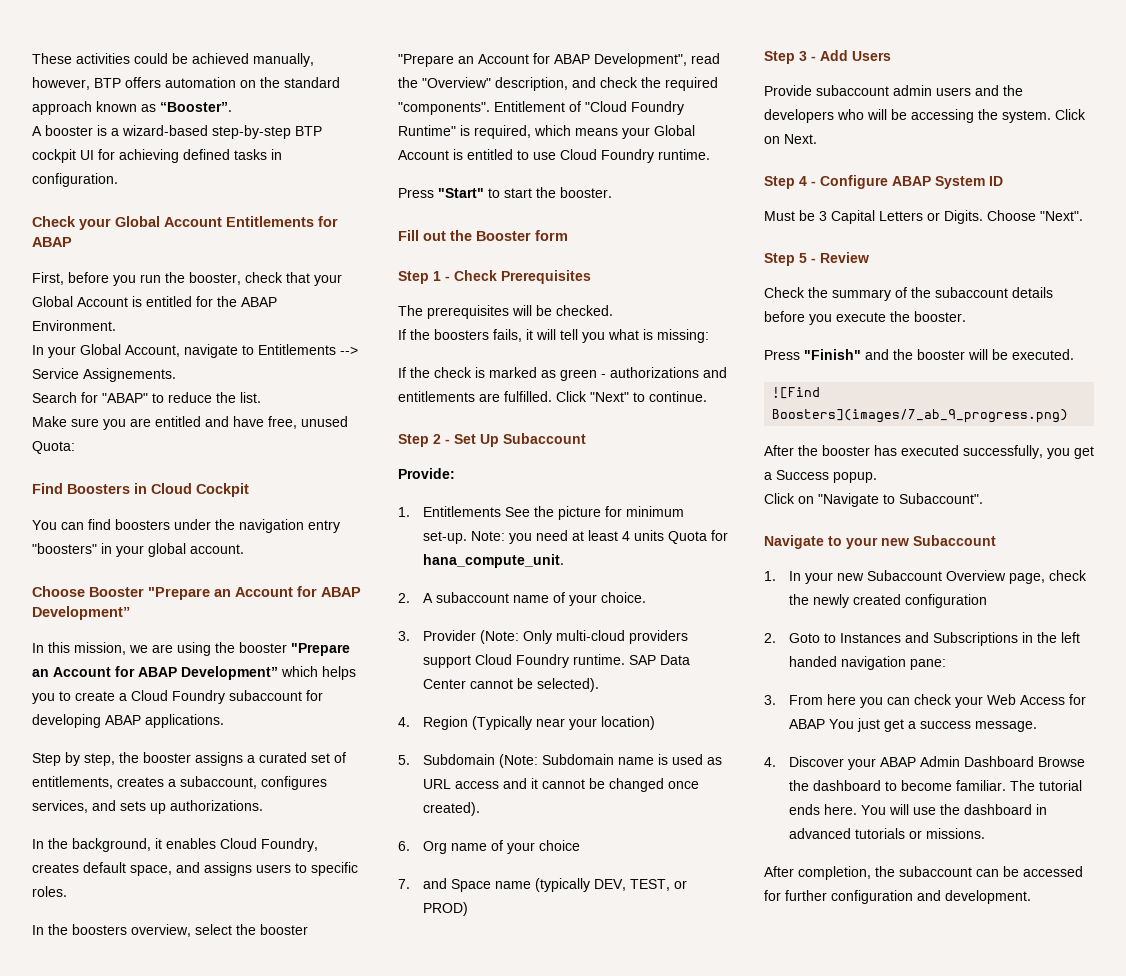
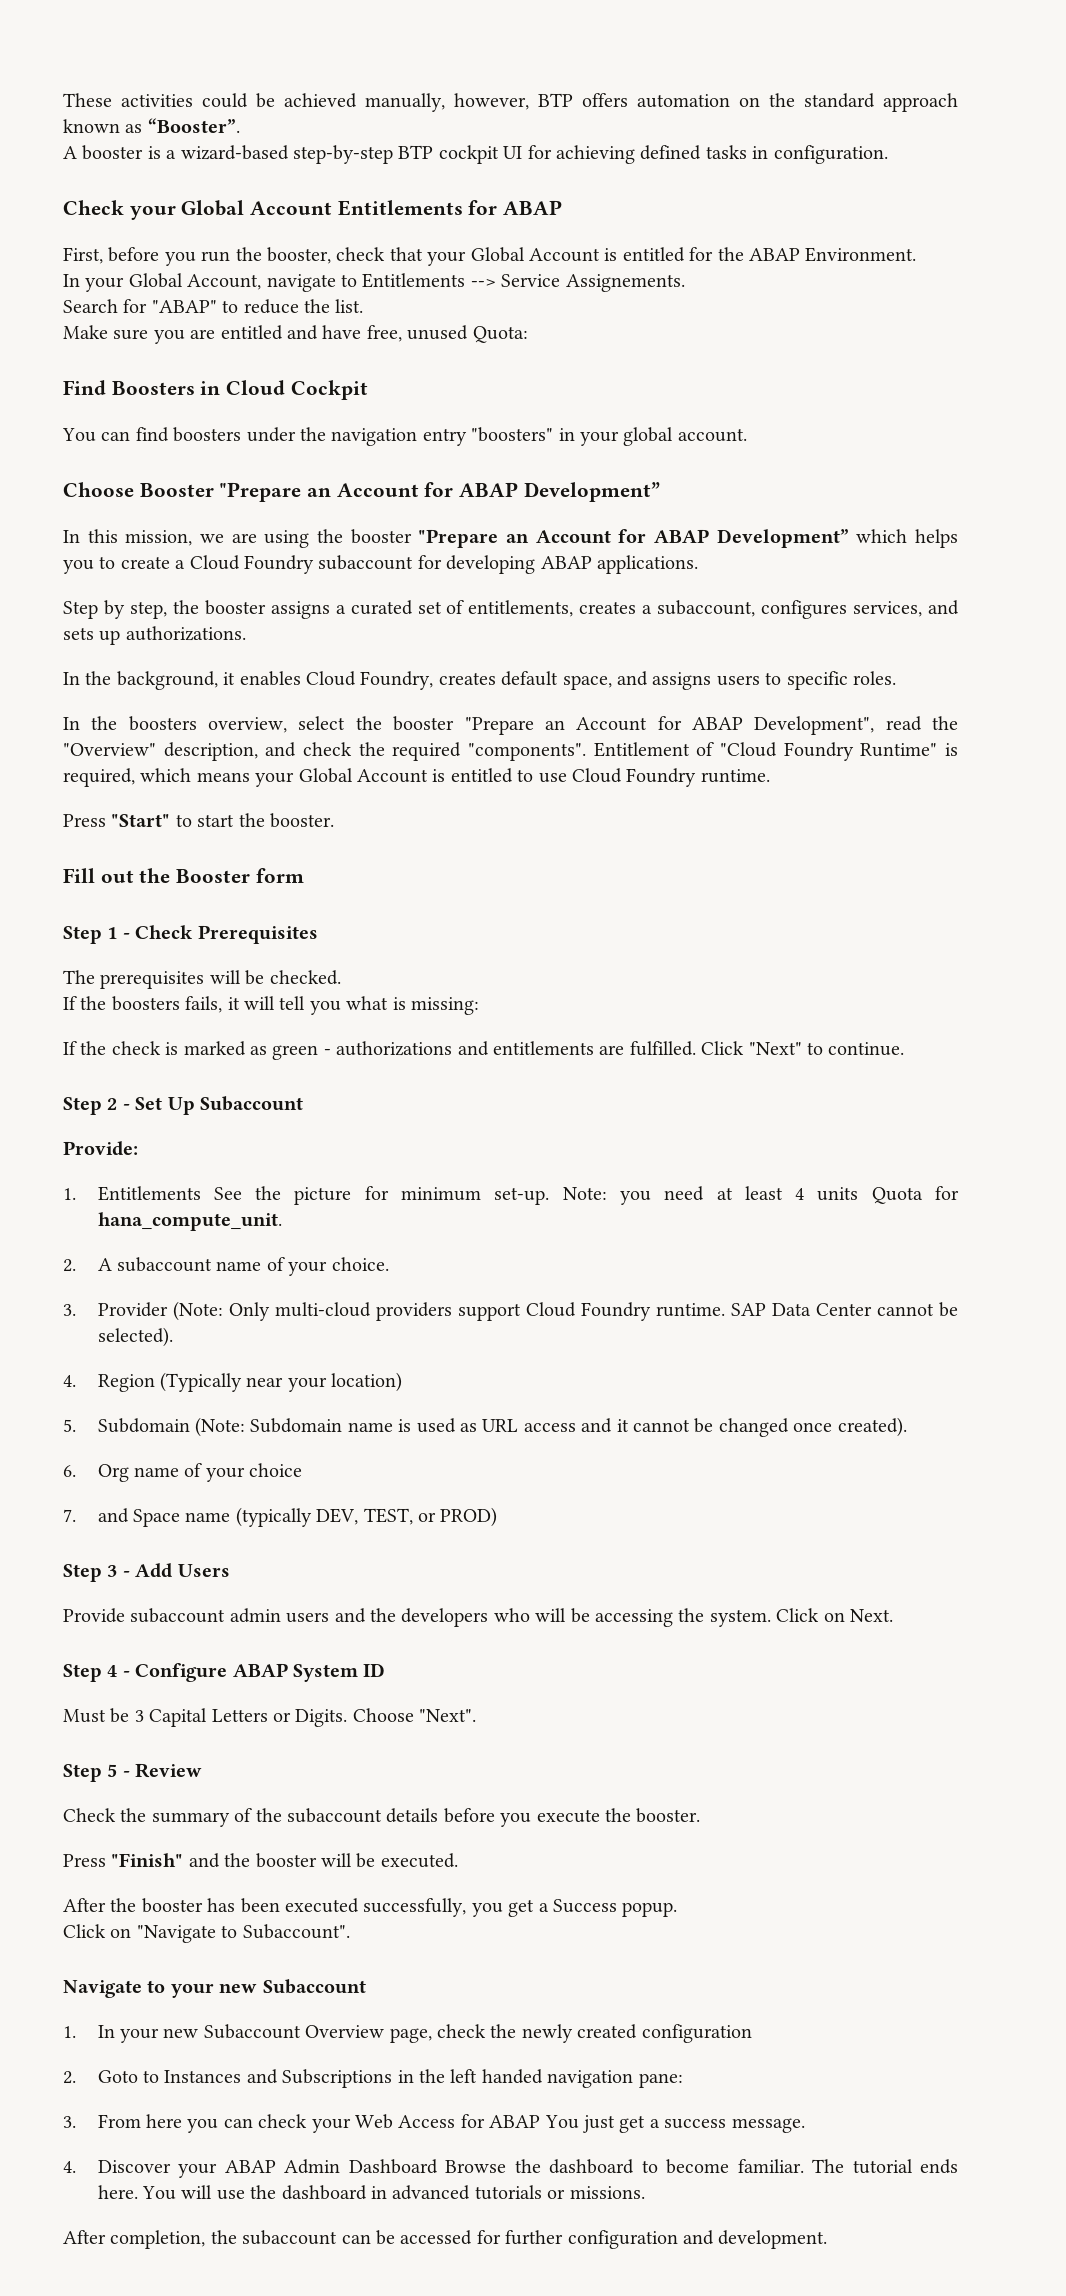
- ![Find Boosters](images/7_ab_9_progress.png)
- After the booster has executed successfully, you get a Success popup.
+ After the booster has been executed successfully, you get a Success popup.

